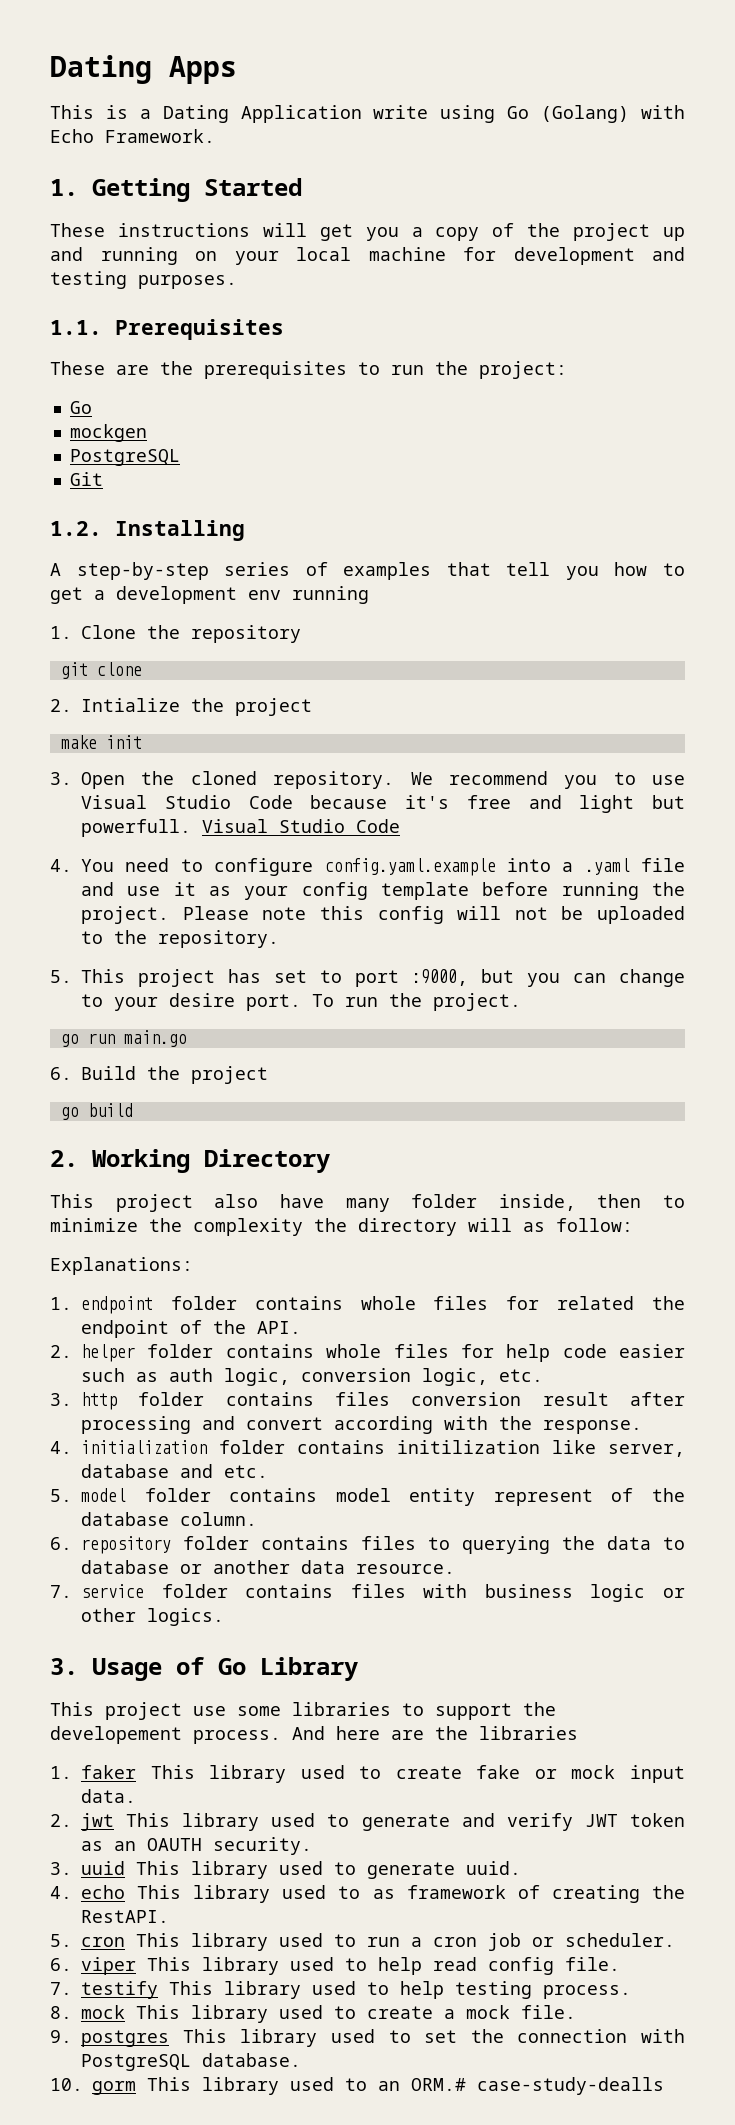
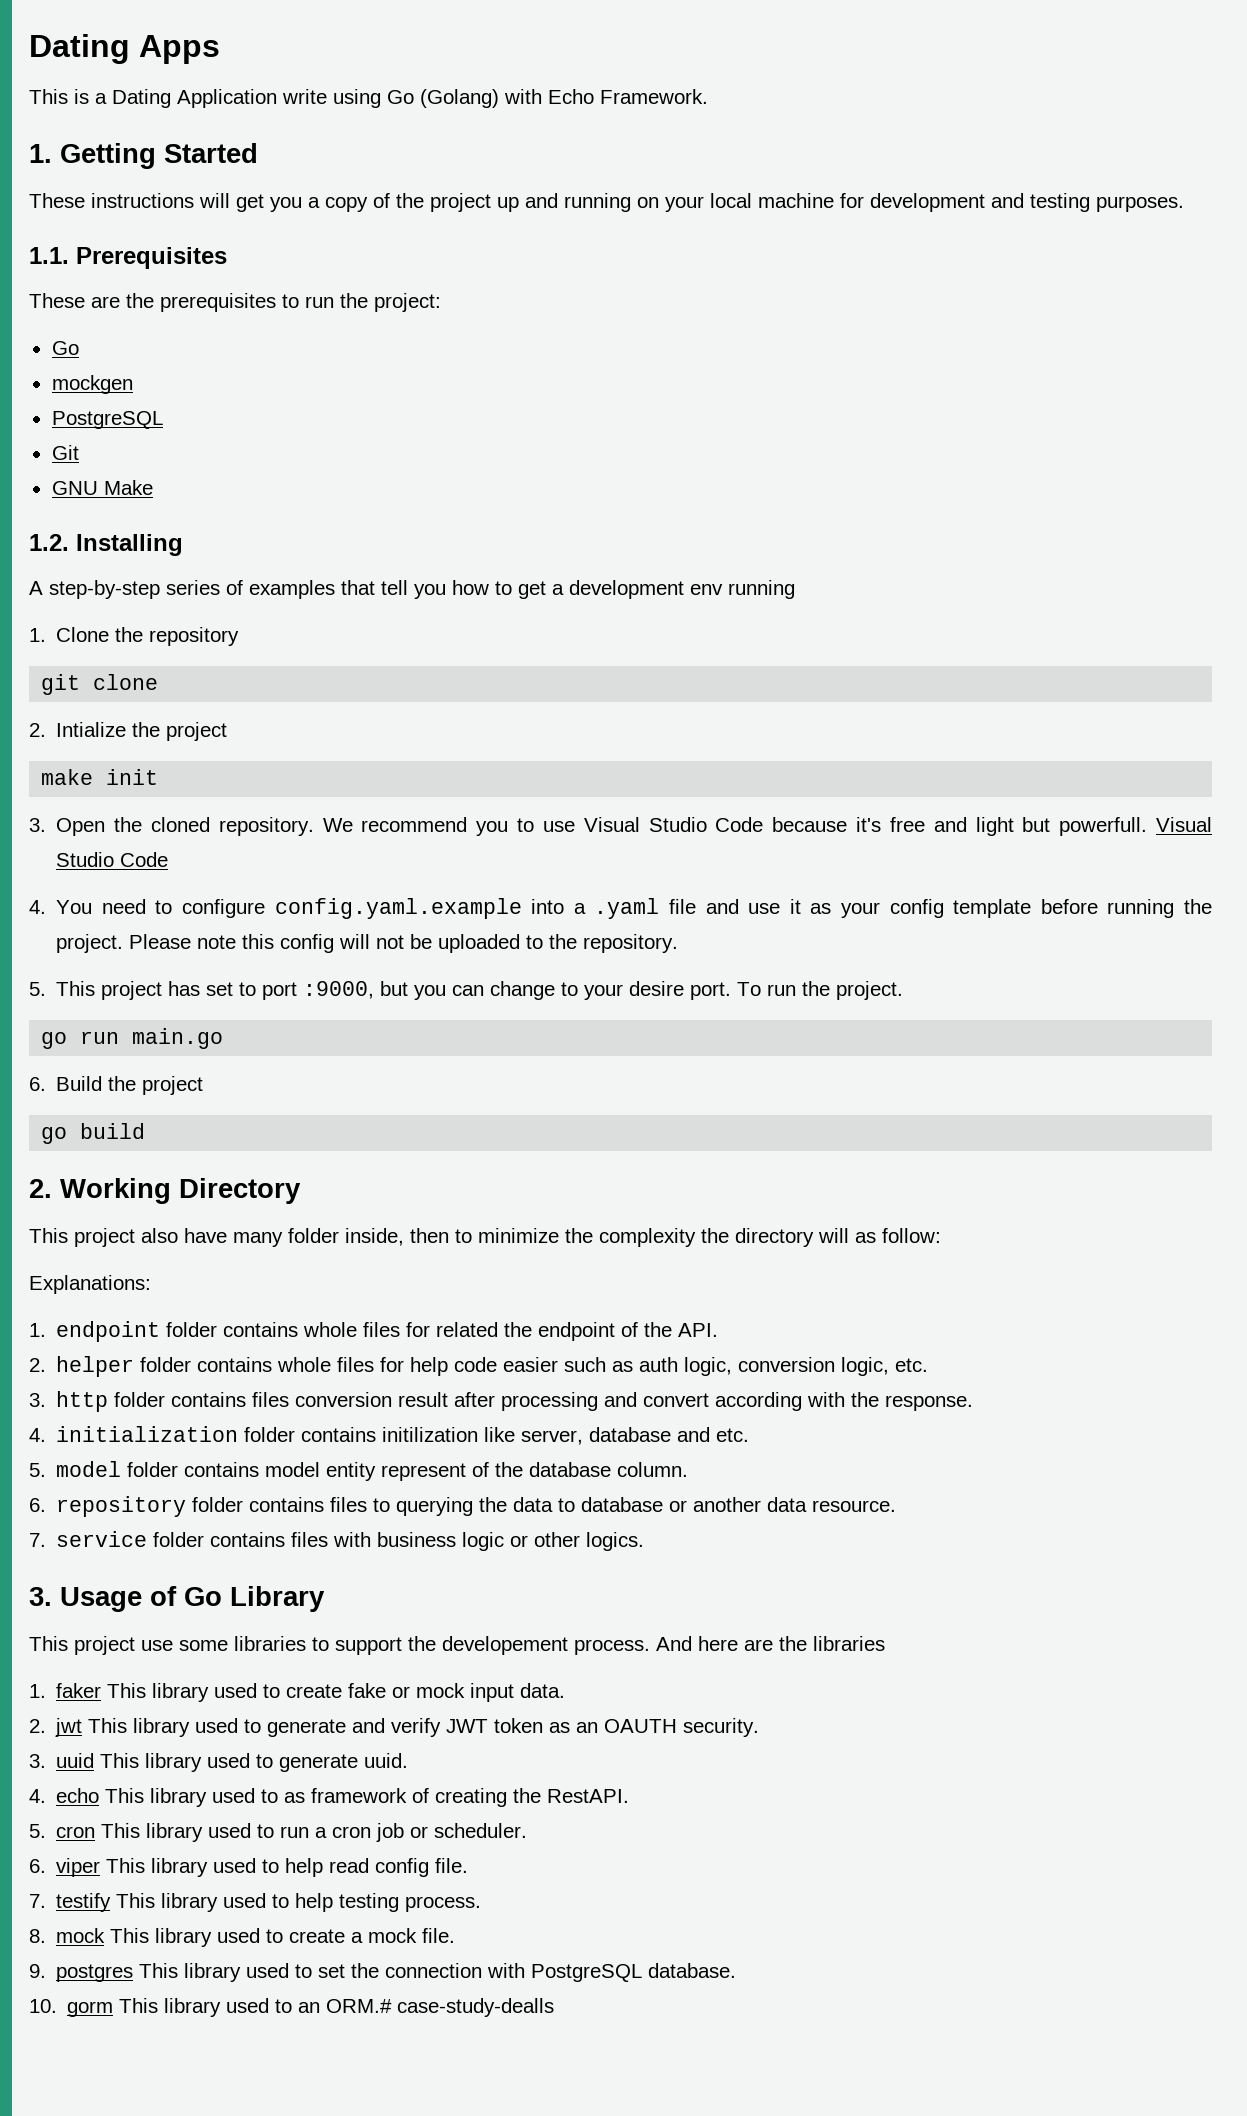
+ GNU Make

